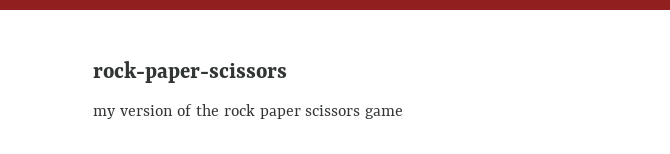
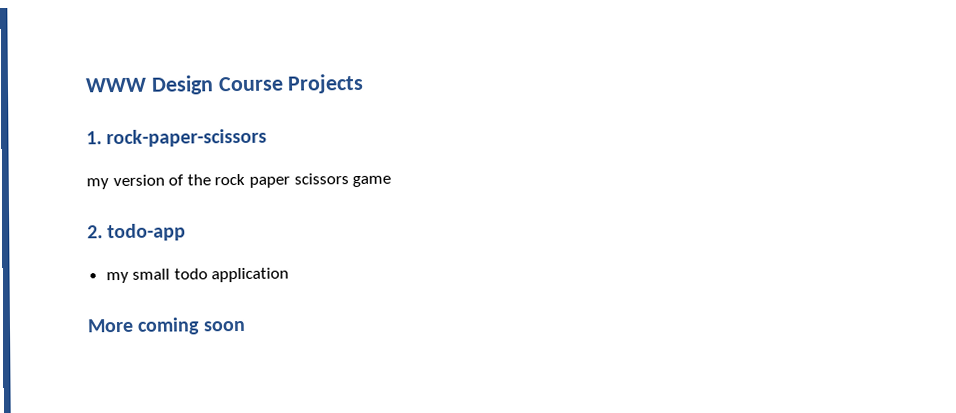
- rock-paper-scissors
+ WWW Design Course Projects
+ 1. rock-paper-scissors
+ 2. todo-app
+ my small todo application
+ More coming soon

